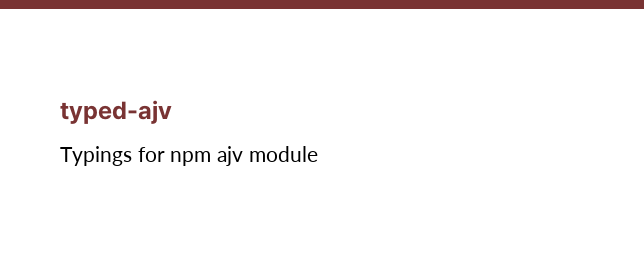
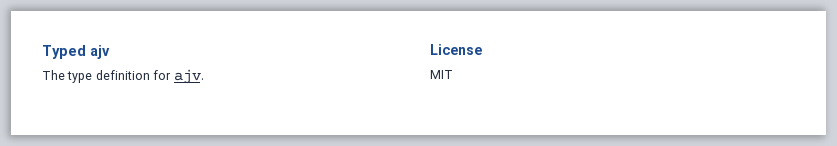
- typed-ajv
- Typings for npm ajv module
+ Typed ajv
+ The type definition for ajv.
+ License
+ MIT

